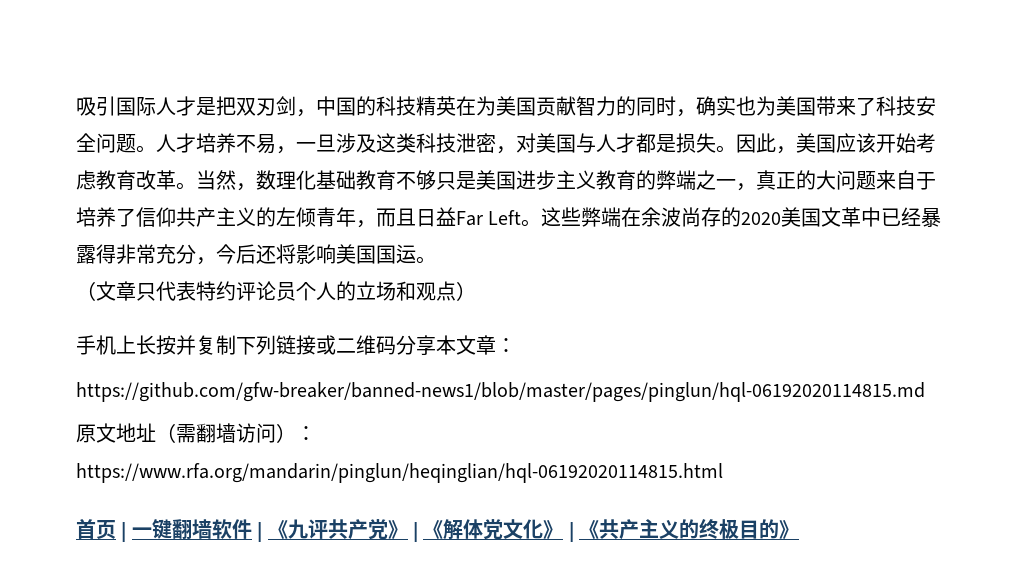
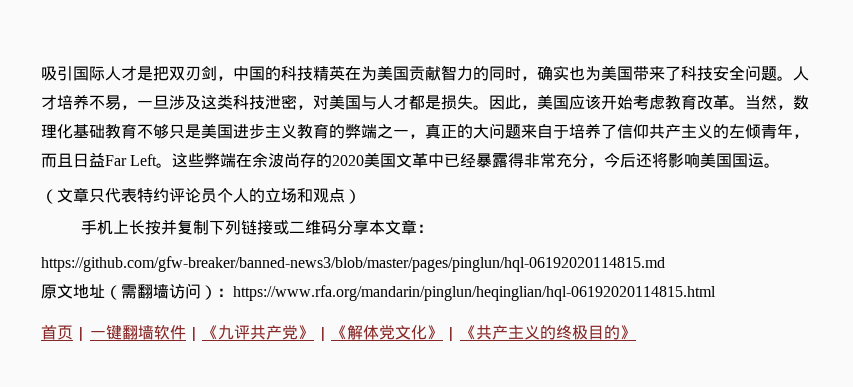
- https://github.com/gfw-breaker/banned-news1/blob/master/pages/pinglun/hql-06192020114815.md
+ https://github.com/gfw-breaker/banned-news3/blob/master/pages/pinglun/hql-06192020114815.md

